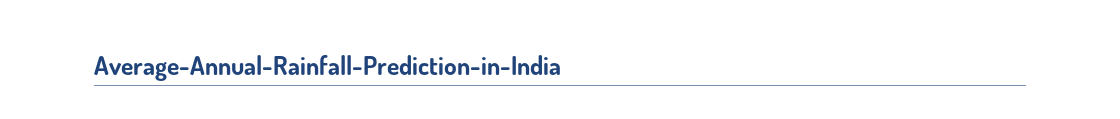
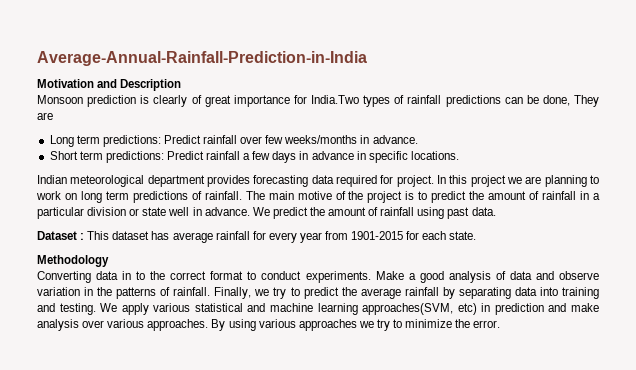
+ Motivation and Description
+ Monsoon prediction is clearly of great importance for India.Two types of rainfall predictions can be done, They are
+ Long term predictions: Predict rainfall over few weeks/months in advance.
+ Short term predictions: Predict rainfall a few days in advance in specific locations.
+ Indian meteorological department provides forecasting data required for project. In this project we are planning to work on long term predictions of rainfall. The main motive of the project is to predict the amount of rainfall in a particular division or state well in advance. We predict the amount of rainfall using past data.
+ Dataset : This dataset has average rainfall for every year from 1901-2015 for each state.
+ Methodology
+ Converting data in to the correct format to conduct experiments. Make a good analysis of data and observe variation in the patterns of rainfall. Finally, we try to predict the average rainfall by separating data into training and testing. We apply various statistical and machine learning approaches(SVM, etc) in prediction and make analysis over various approaches. By using various approaches we try to minimize the error.

